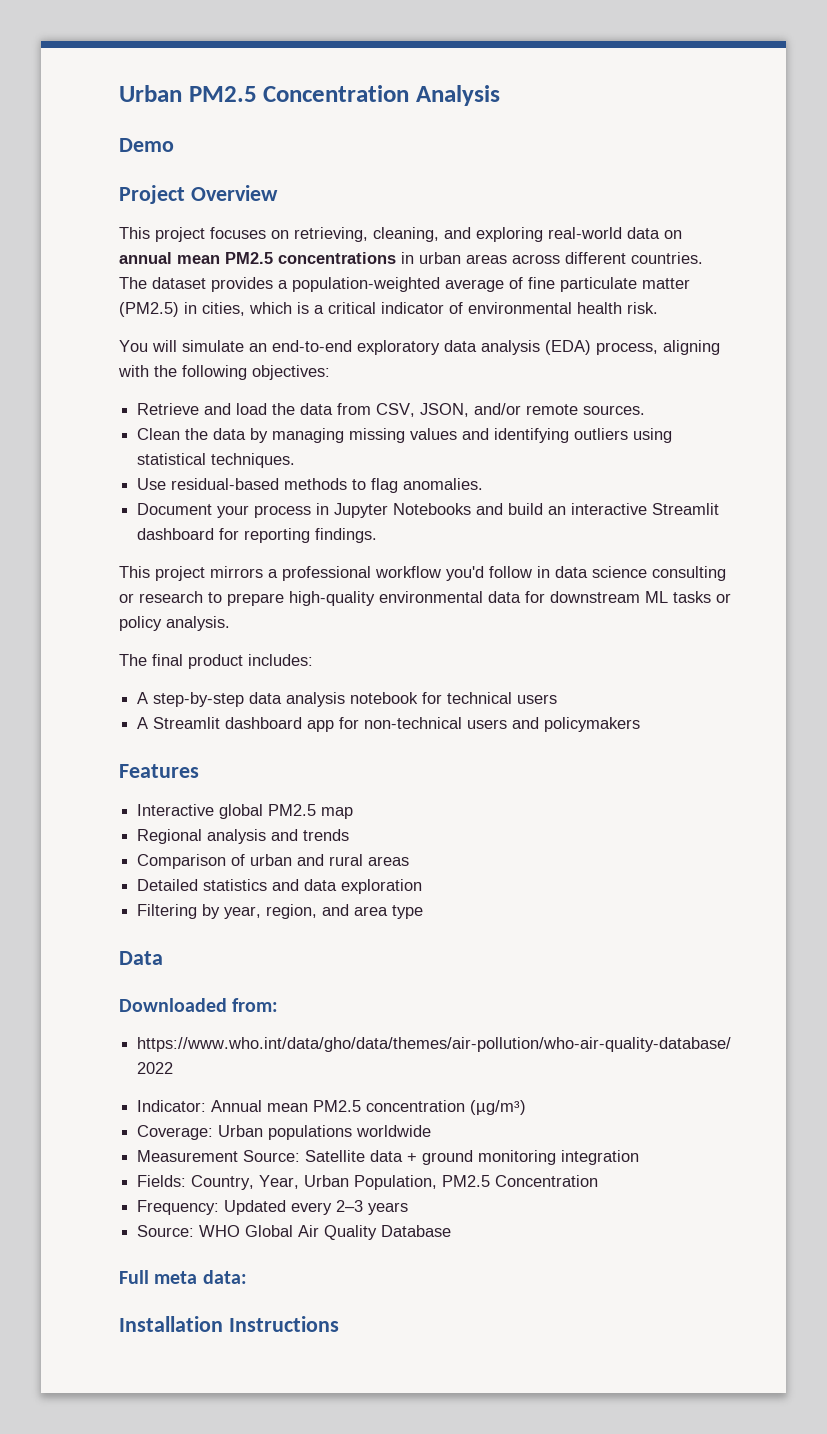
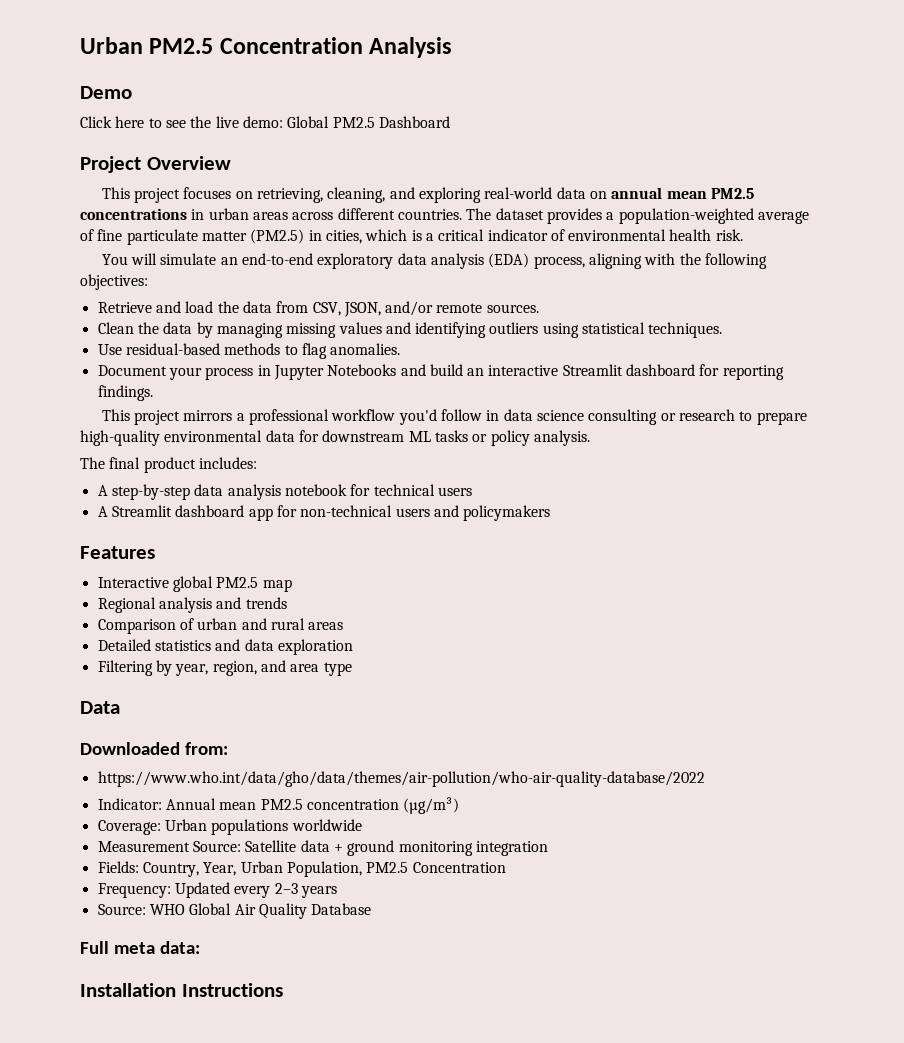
+ Click here to see the live demo: Global PM2.5 Dashboard

